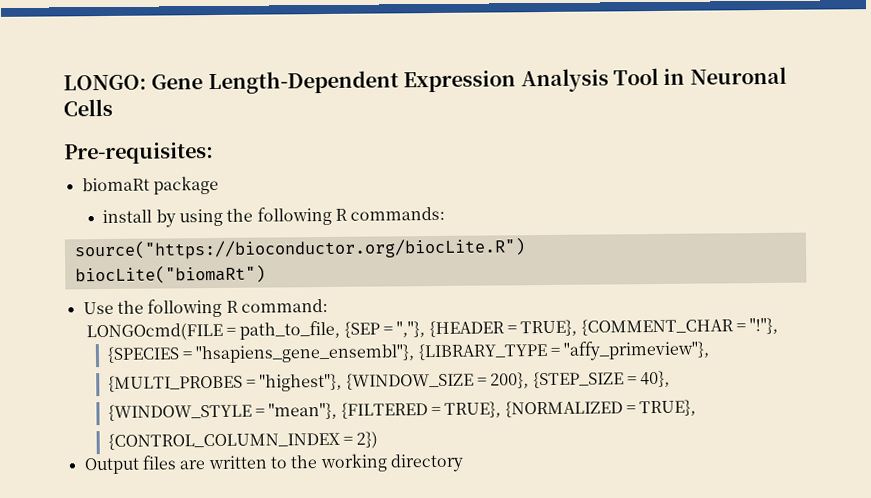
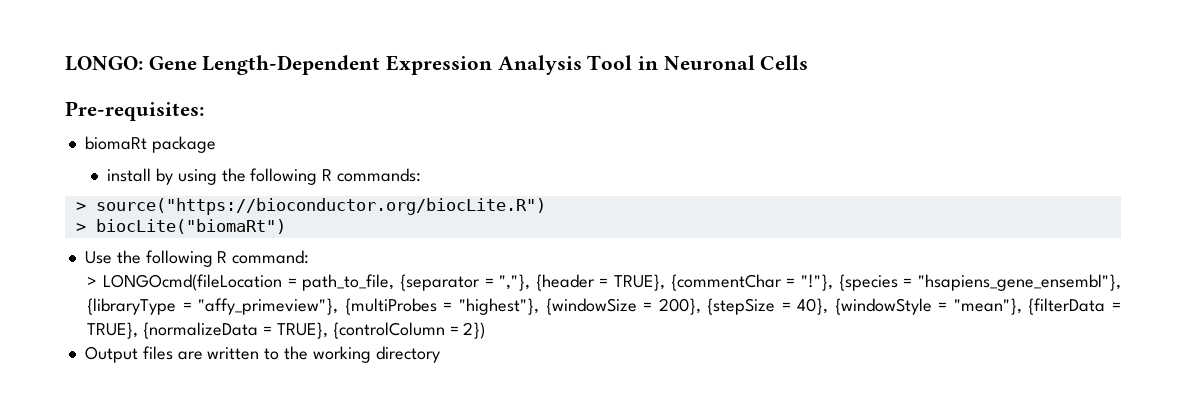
- source("https://bioconductor.org/biocLite.R")
+ > source("https://bioconductor.org/biocLite.R")
- biocLite("biomaRt")
+ > biocLite("biomaRt")
- LONGOcmd(FILE = path_to_file, {SEP = ","}, {HEADER = TRUE}, {COMMENT_CHAR = "!"},
- {SPECIES = "hsapiens_gene_ensembl"}, {LIBRARY_TYPE = "affy_primeview"},
- {MULTI_PROBES = "highest"}, {WINDOW_SIZE = 200}, {STEP_SIZE = 40},
- {WINDOW_STYLE = "mean"}, {FILTERED = TRUE}, {NORMALIZED = TRUE},
- {CONTROL_COLUMN_INDEX = 2})
+ > LONGOcmd(fileLocation = path_to_file, {separator = ","}, {header = TRUE}, {commentChar = "!"}, {species = "hsapiens_gene_ensembl"}, {libraryType = "affy_primeview"}, {multiProbes = "highest"}, {windowSize = 200}, {stepSize = 40}, {windowStyle = "mean"}, {filterData = TRUE}, {normalizeData = TRUE}, {controlColumn = 2})

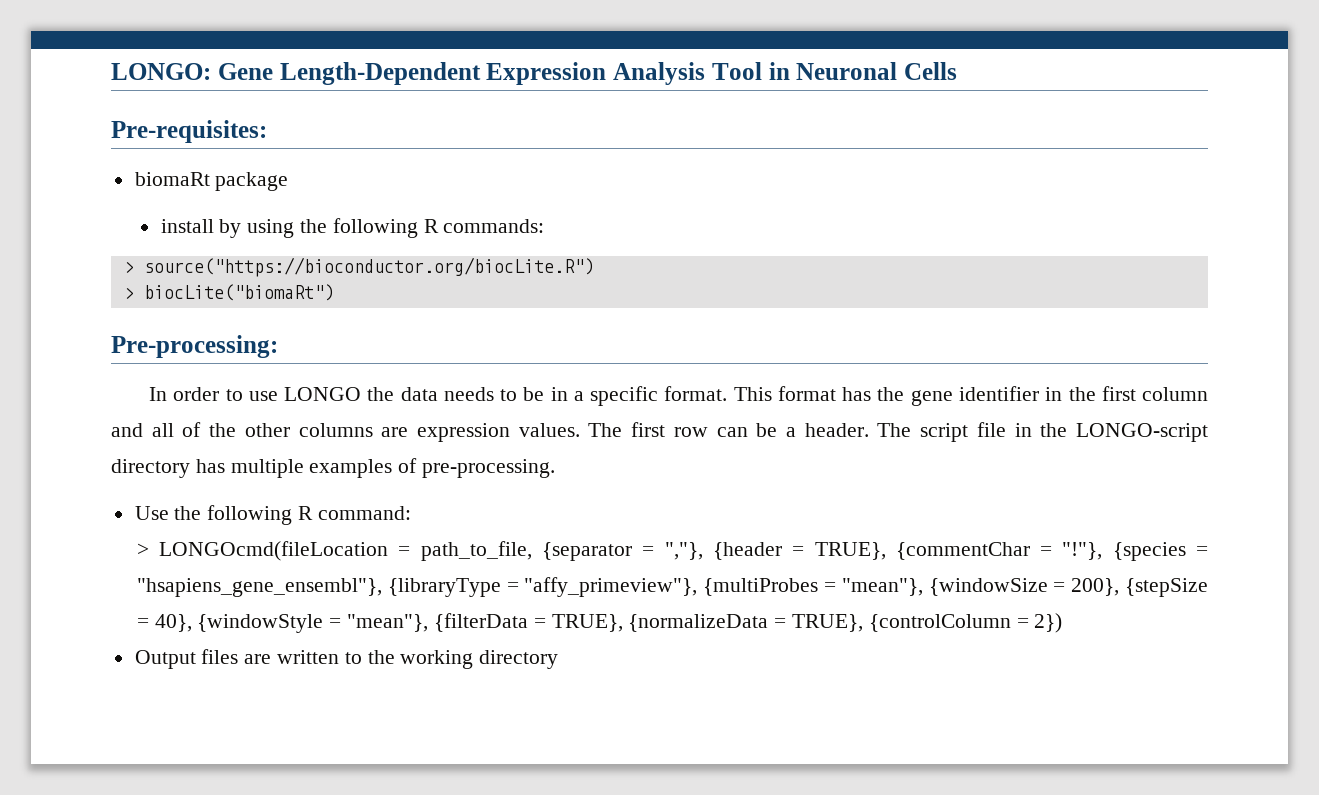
+ Pre-processing:
+ In order to use LONGO the data needs to be in a specific format. This format has the gene identifier in the first column and all of the other columns are expression values. The first row can be a header. The script file in the LONGO-script directory has multiple examples of pre-processing.
- > LONGOcmd(fileLocation = path_to_file, {separator = ","}, {header = TRUE}, {commentChar = "!"}, {species = "hsapiens_gene_ensembl"}, {libraryType = "affy_primeview"}, {multiProbes = "highest"}, {windowSize = 200}, {stepSize = 40}, {windowStyle = "mean"}, {filterData = TRUE}, {normalizeData = TRUE}, {controlColumn = 2})
+ > LONGOcmd(fileLocation = path_to_file, {separator = ","}, {header = TRUE}, {commentChar = "!"}, {species = "hsapiens_gene_ensembl"}, {libraryType = "affy_primeview"}, {multiProbes = "mean"}, {windowSize = 200}, {stepSize = 40}, {windowStyle = "mean"}, {filterData = TRUE}, {normalizeData = TRUE}, {controlColumn = 2})

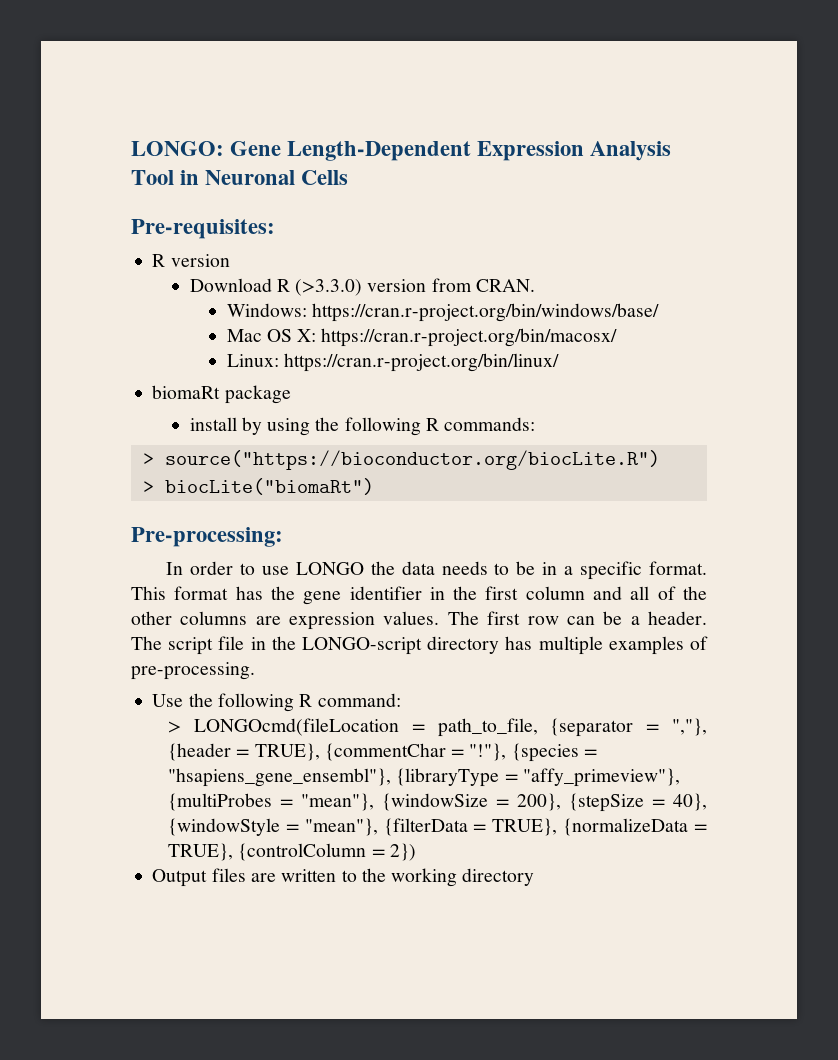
+ R version
+ Download R (>3.3.0) version from CRAN.
+ Windows: https://cran.r-project.org/bin/windows/base/
+ Mac OS X: https://cran.r-project.org/bin/macosx/
+ Linux: https://cran.r-project.org/bin/linux/

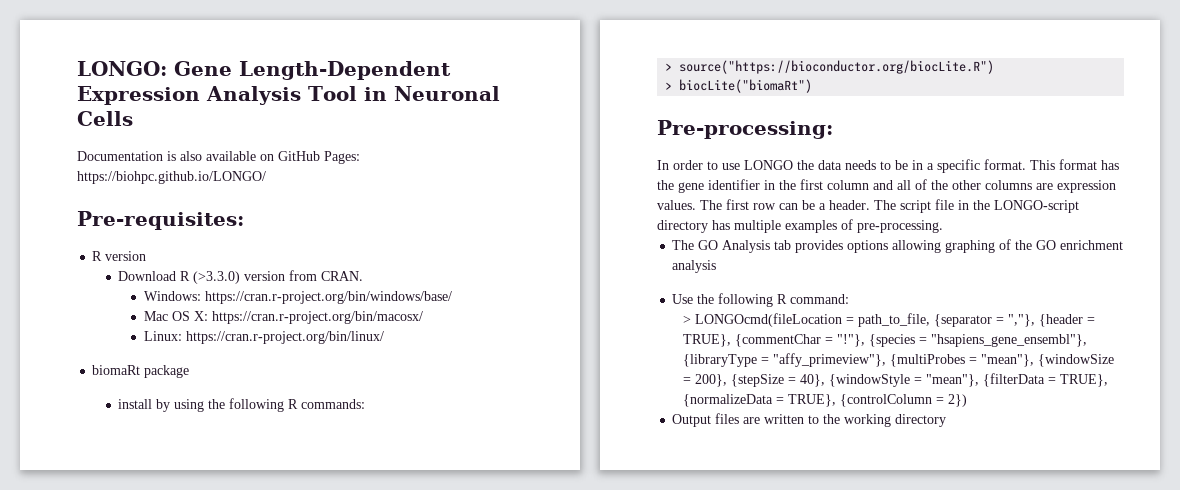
+ Documentation is also available on GitHub Pages: https://biohpc.github.io/LONGO/
+ The GO Analysis tab provides options allowing graphing of the GO enrichment analysis

